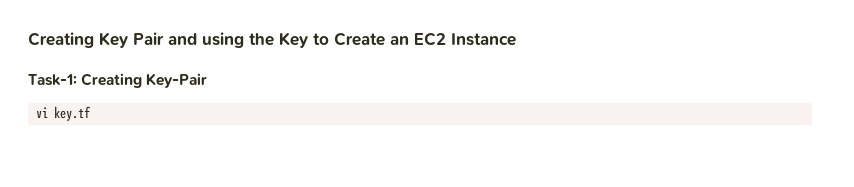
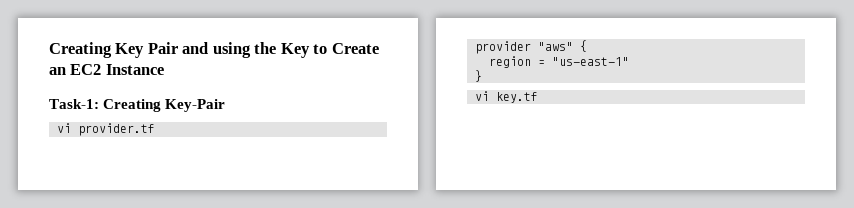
+ vi provider.tf
+ provider "aws" {
+ region = "us-east-1"
+ }

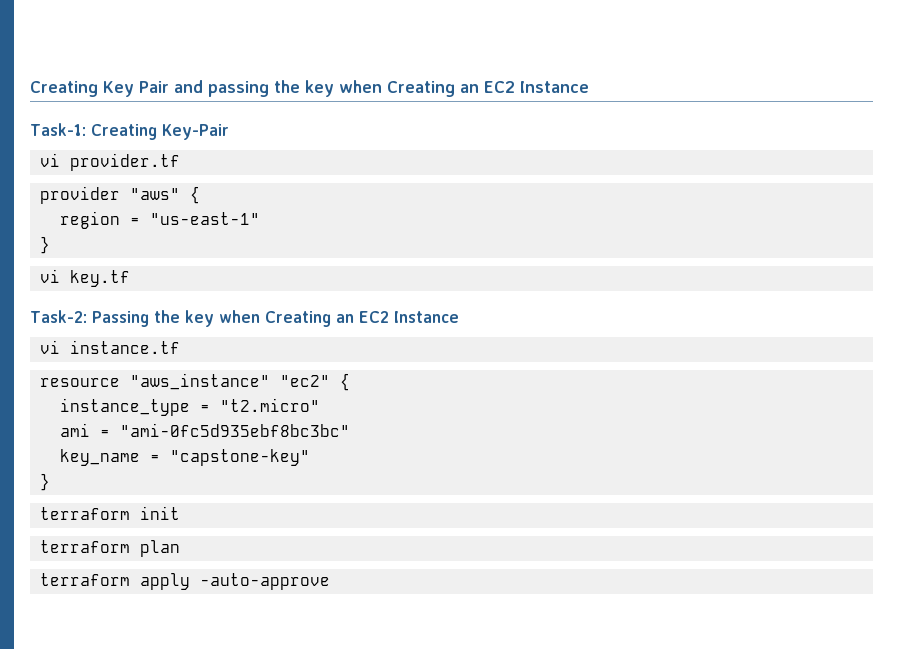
- Creating Key Pair and using the Key to Create an EC2 Instance
+ Creating Key Pair and passing the key when Creating an EC2 Instance
+ Task-2: Passing the key when Creating an EC2 Instance
+ vi instance.tf
+ resource "aws_instance" "ec2" {
+ instance_type = "t2.micro"
+ ami = "ami-0fc5d935ebf8bc3bc"
+ key_name = "capstone-key"
+ }
+ terraform init
+ terraform plan
+ terraform apply -auto-approve

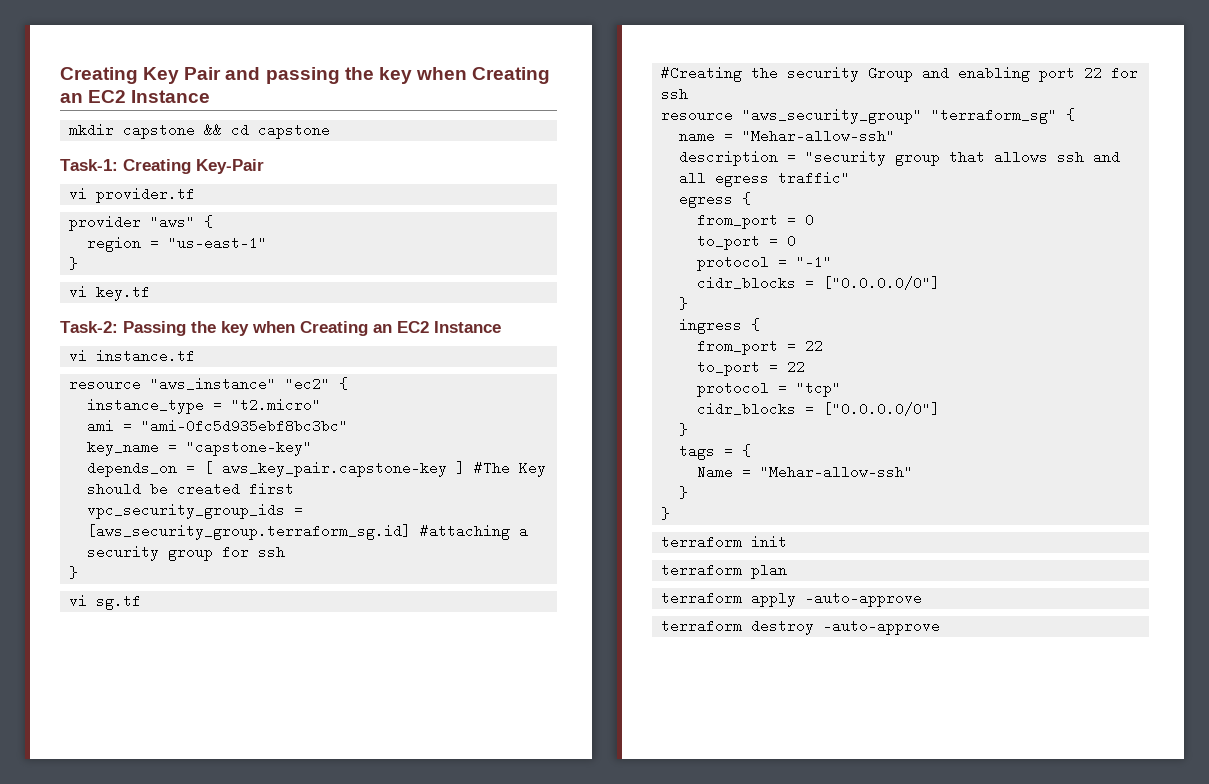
+ mkdir capstone && cd capstone
+ depends_on = [ aws_key_pair.capstone-key ] #The Key should be created first
+ vpc_security_group_ids = [aws_security_group.terraform_sg.id] #attaching a security group for ssh
+ }
+ vi sg.tf
+ #Creating the security Group and enabling port 22 for ssh
+ resource "aws_security_group" "terraform_sg" {
+ name = "Mehar-allow-ssh"
+ description = "security group that allows ssh and all egress traffic"
+ egress {
+ from_port = 0
+ to_port = 0
+ protocol = "-1"
+ cidr_blocks = ["0.0.0.0/0"]
+ }
+ ingress {
+ from_port = 22
+ to_port = 22
+ protocol = "tcp"
+ cidr_blocks = ["0.0.0.0/0"]
+ }
+ tags = {
+ Name = "Mehar-allow-ssh"
+ }
+ terraform destroy -auto-approve

